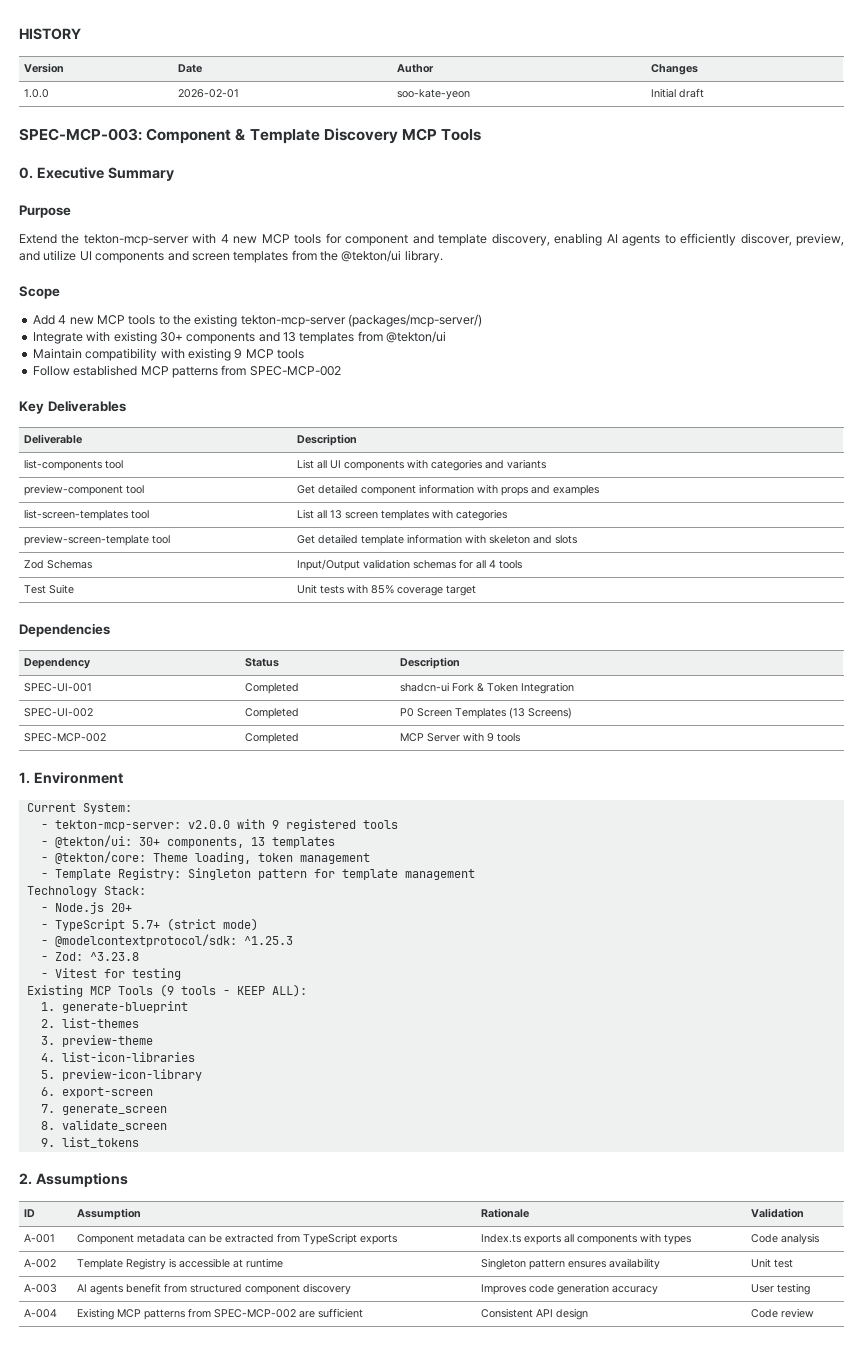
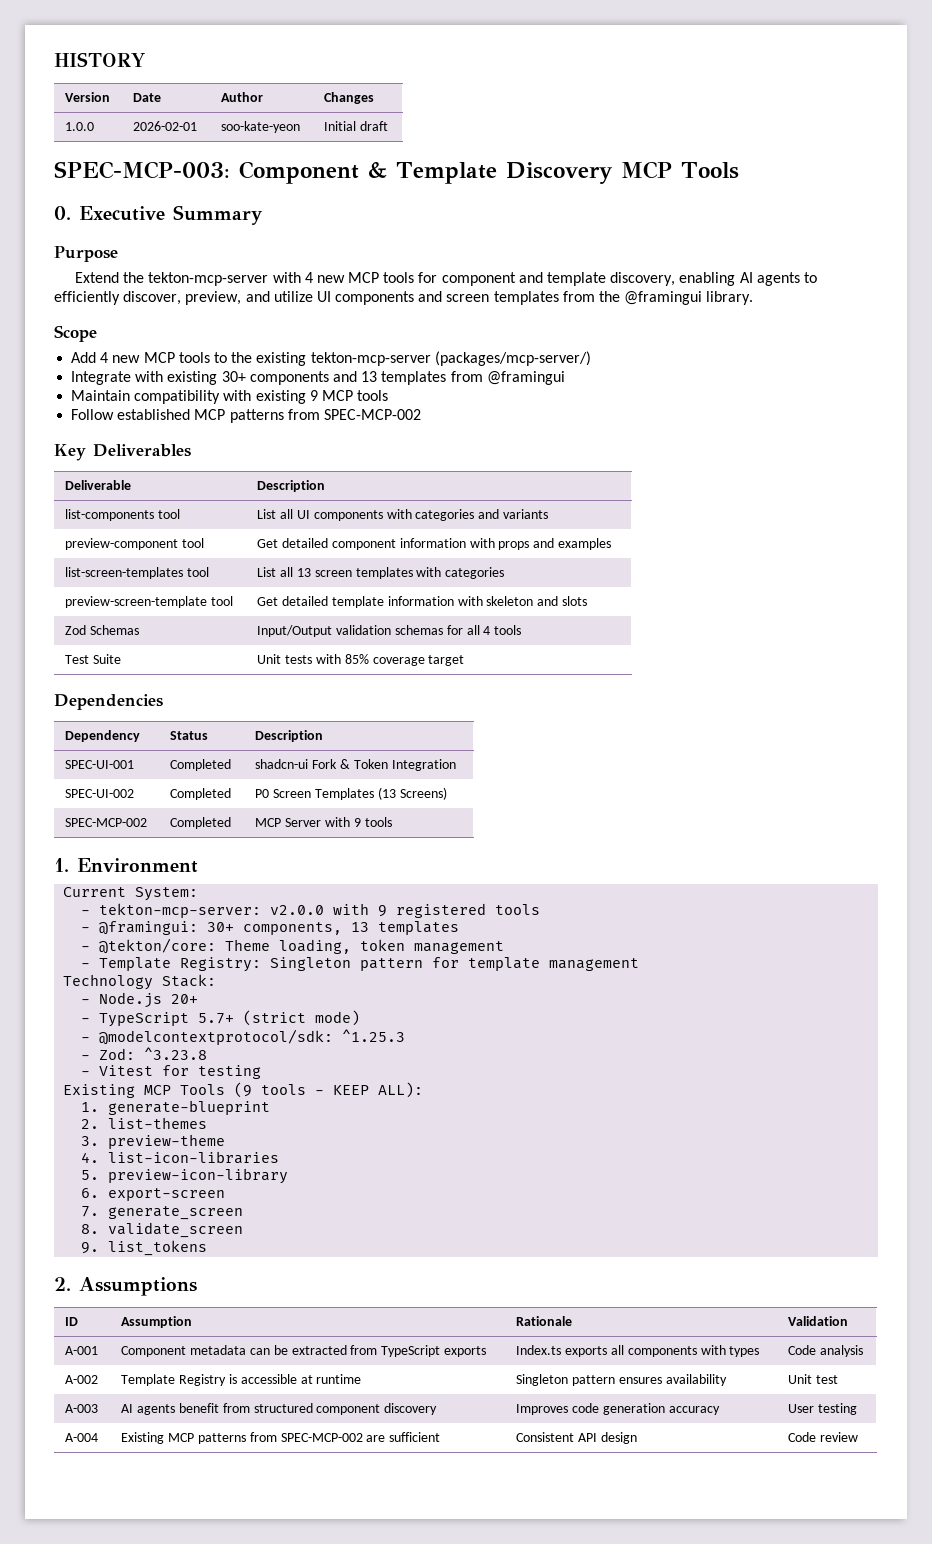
- Extend the tekton-mcp-server with 4 new MCP tools for component and template discovery, enabling AI agents to efficiently discover, preview, and utilize UI components and screen templates from the @tekton/ui library.
+ Extend the tekton-mcp-server with 4 new MCP tools for component and template discovery, enabling AI agents to efficiently discover, preview, and utilize UI components and screen templates from the @framingui library.
- Integrate with existing 30+ components and 13 templates from @tekton/ui
+ Integrate with existing 30+ components and 13 templates from @framingui
- - @tekton/ui: 30+ components, 13 templates
+ - @framingui: 30+ components, 13 templates

